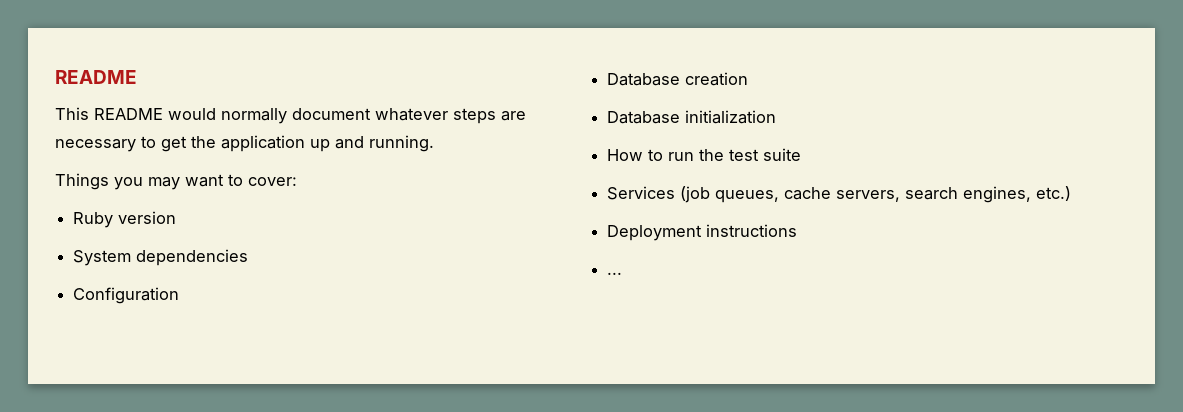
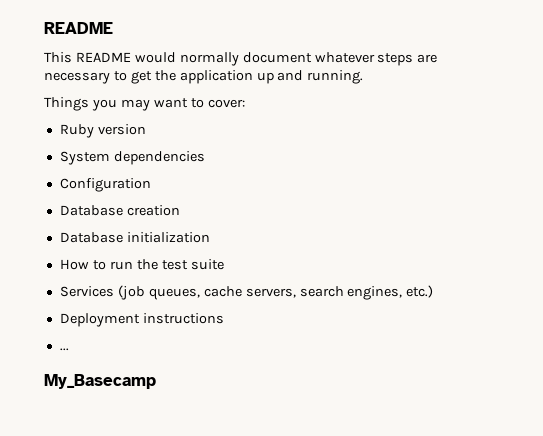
+ My_Basecamp

